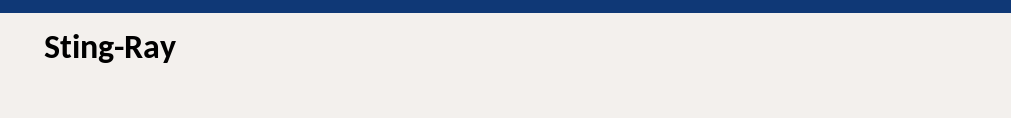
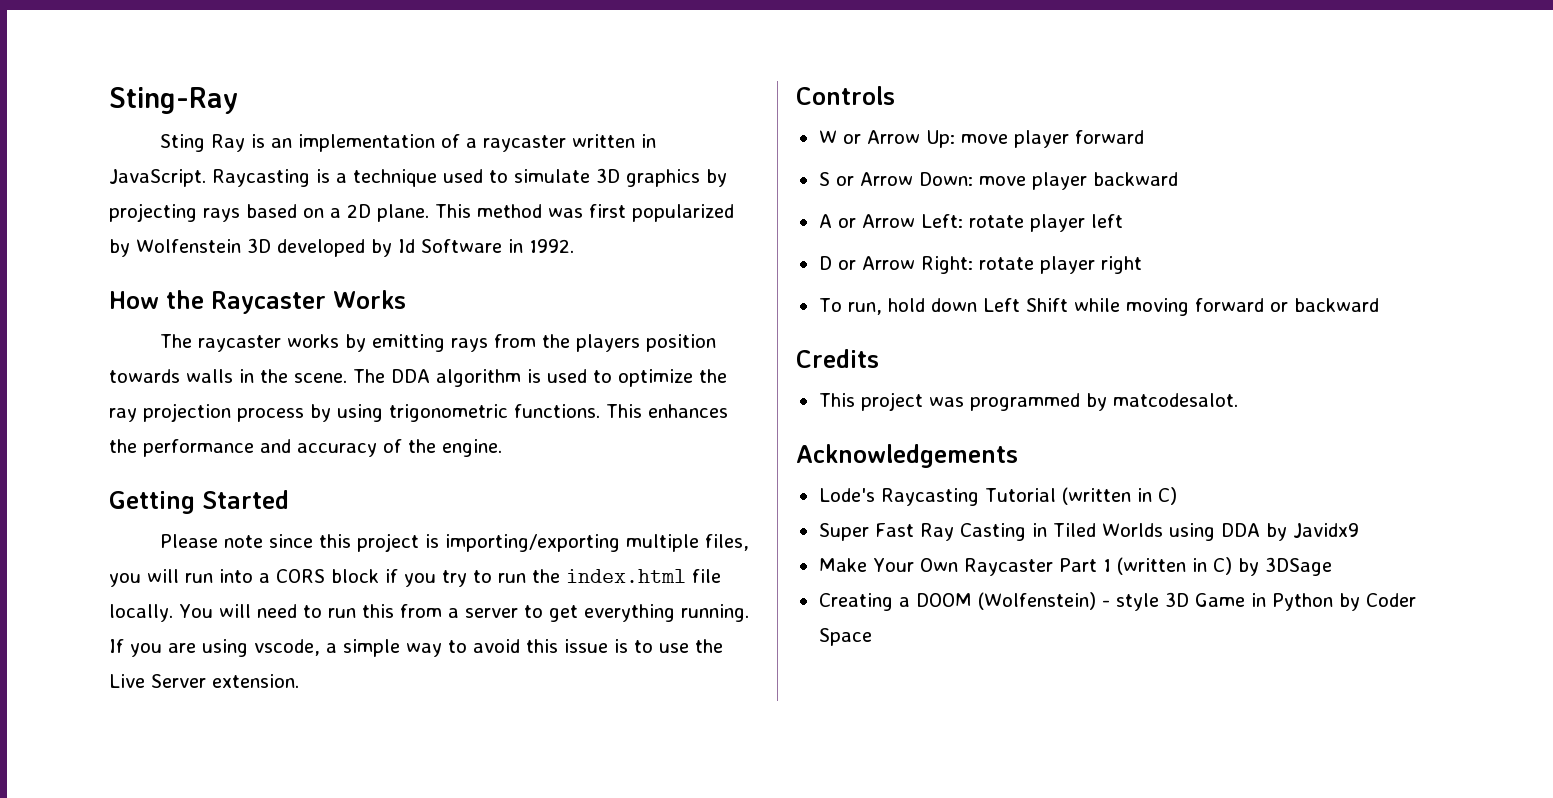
+ Sting Ray is an implementation of a raycaster written in JavaScript. Raycasting is a technique used to simulate 3D graphics by projecting rays based on a 2D plane. This method was first popularized by Wolfenstein 3D developed by Id Software in 1992.
+ How the Raycaster Works
+ The raycaster works by emitting rays from the players position towards walls in the scene. The DDA algorithm is used to optimize the ray projection process by using trigonometric functions. This enhances the performance and accuracy of the engine.
+ Getting Started
+ Please note since this project is importing/exporting multiple files, you will run into a CORS block if you try to run the index.html file locally. You will need to run this from a server to get everything running. If you are using vscode, a simple way to avoid this issue is to use the Live Server extension.
+ Controls
+ W or Arrow Up: move player forward
+ S or Arrow Down: move player backward
+ A or Arrow Left: rotate player left
+ D or Arrow Right: rotate player right
+ To run, hold down Left Shift while moving forward or backward
+ Credits
+ This project was programmed by matcodesalot.
+ Acknowledgements
+ Lode's Raycasting Tutorial (written in C)
+ Super Fast Ray Casting in Tiled Worlds using DDA by Javidx9
+ Make Your Own Raycaster Part 1 (written in C) by 3DSage
+ Creating a DOOM (Wolfenstein) - style 3D Game in Python by Coder Space

